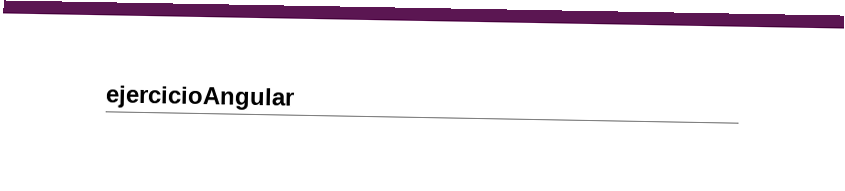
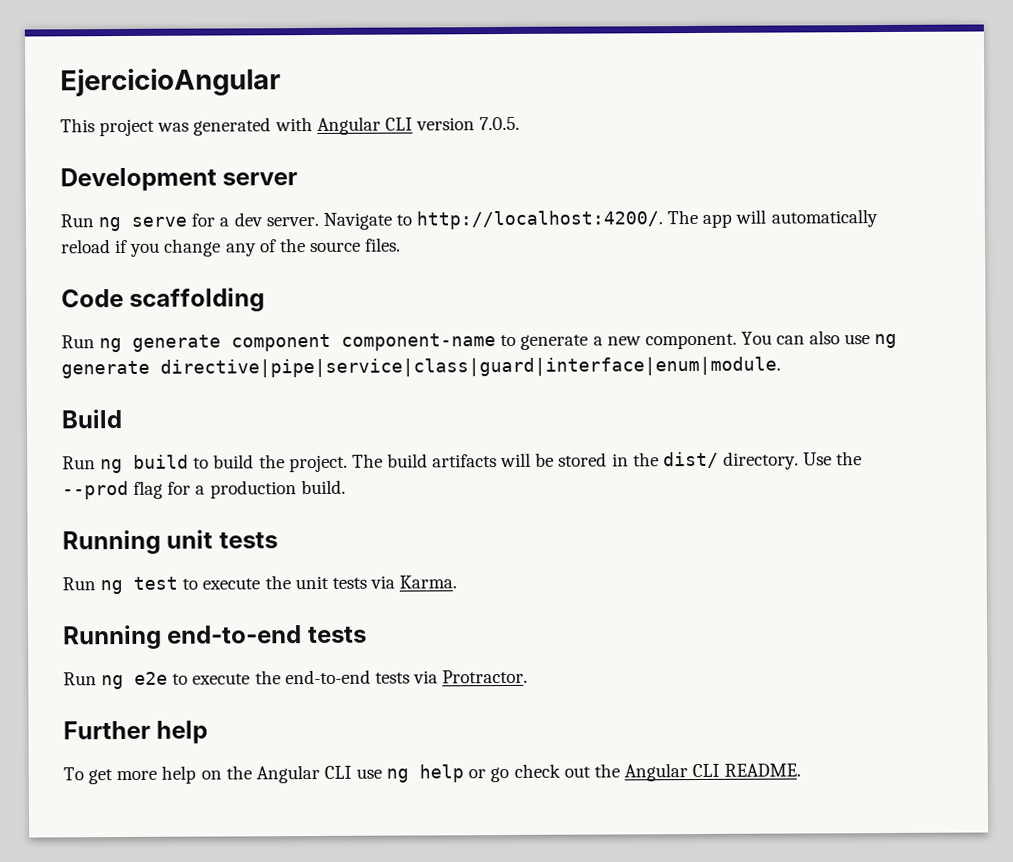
- ejercicioAngular
+ EjercicioAngular
+ This project was generated with Angular CLI version 7.0.5.
+ Development server
+ Run ng serve for a dev server. Navigate to http://localhost:4200/. The app will automatically reload if you change any of the source files.
+ Code scaffolding
+ Run ng generate component component-name to generate a new component. You can also use ng generate directive|pipe|service|class|guard|interface|enum|module.
+ Build
+ Run ng build to build the project. The build artifacts will be stored in the dist/ directory. Use the --prod flag for a production build.
+ Running unit tests
+ Run ng test to execute the unit tests via Karma.
+ Running end-to-end tests
+ Run ng e2e to execute the end-to-end tests via Protractor.
+ Further help
+ To get more help on the Angular CLI use ng help or go check out the Angular CLI README.

